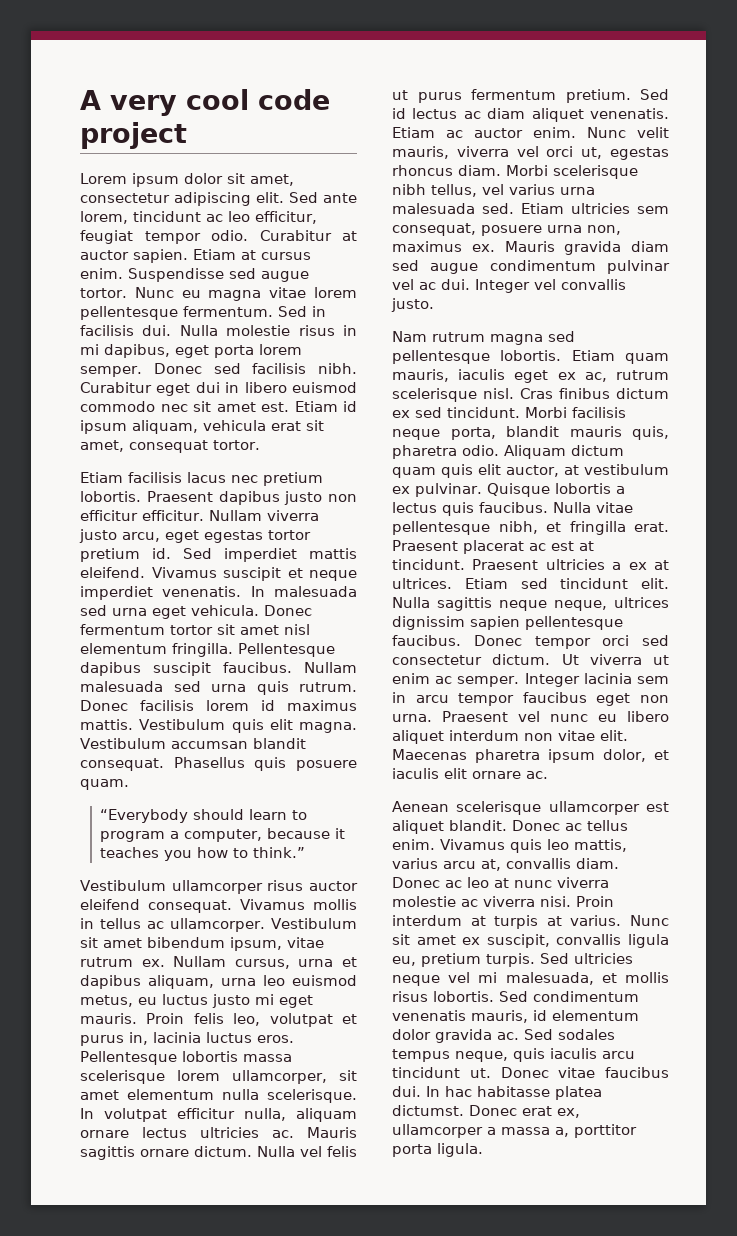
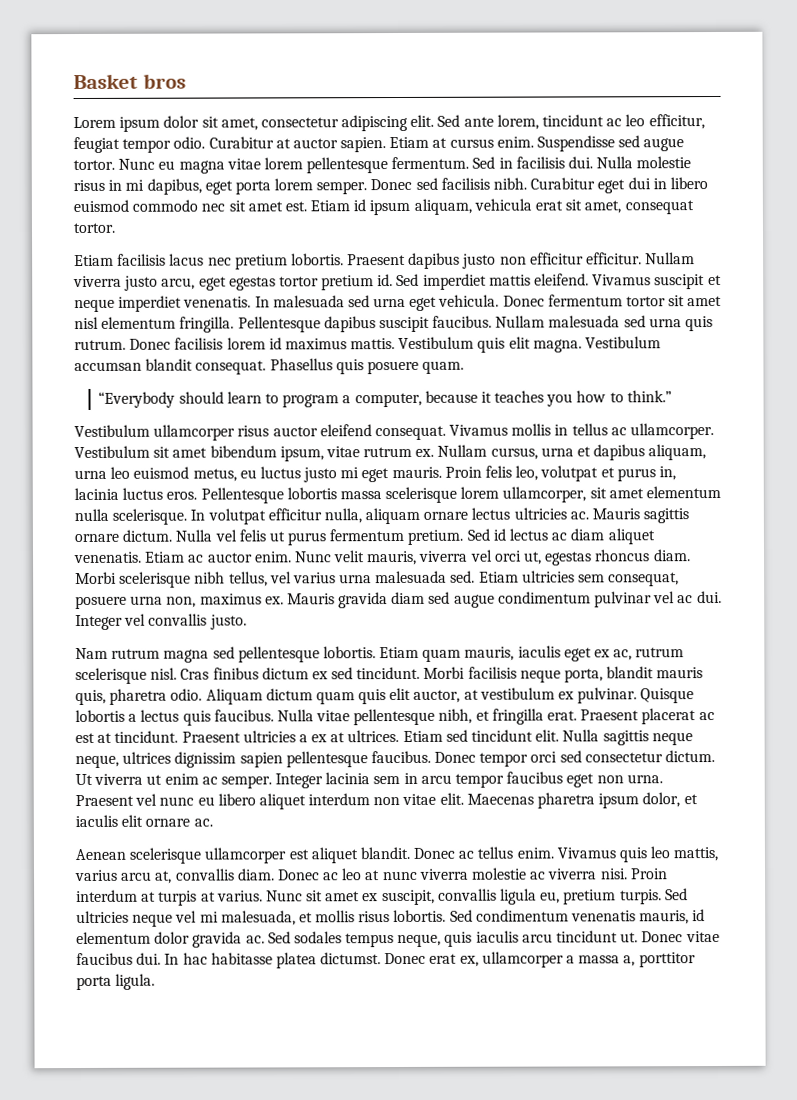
- A very cool code project
+ Basket bros

